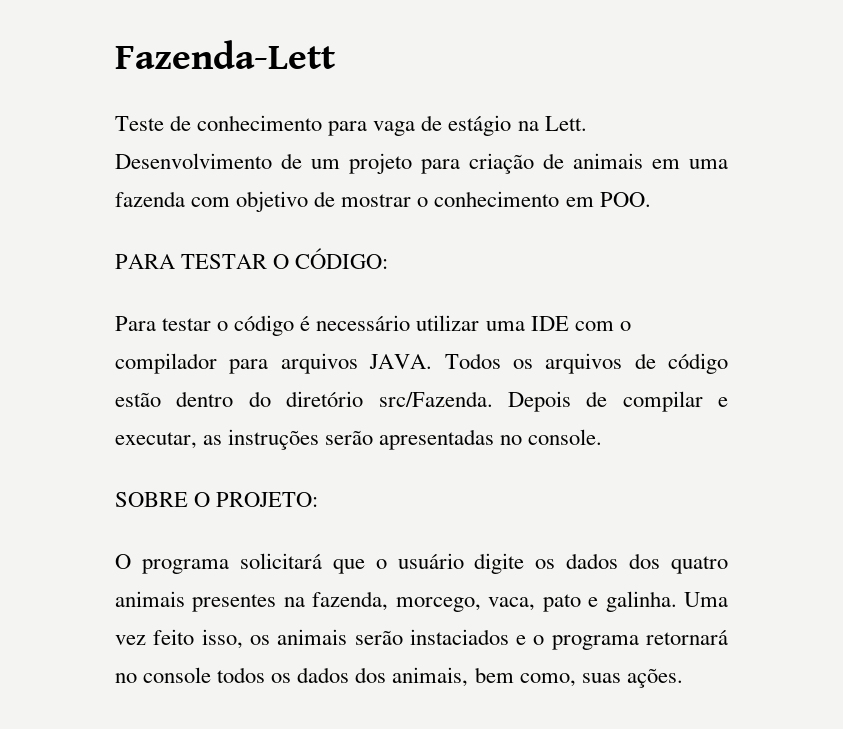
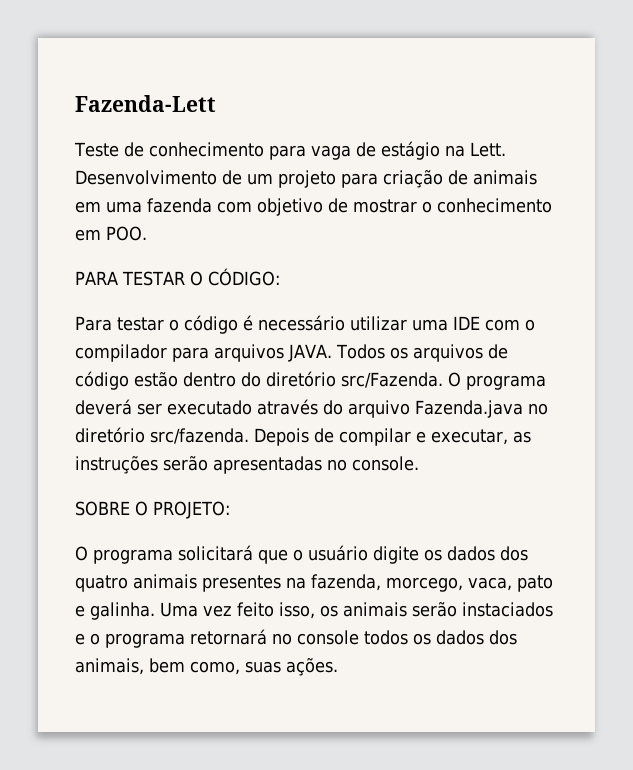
+ O programa deverá ser executado através do arquivo Fazenda.java no diretório src/fazenda.

